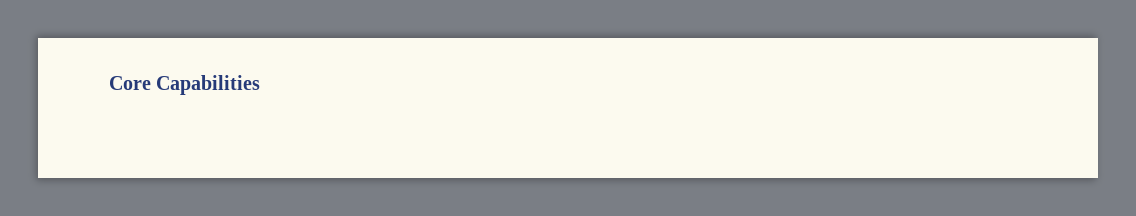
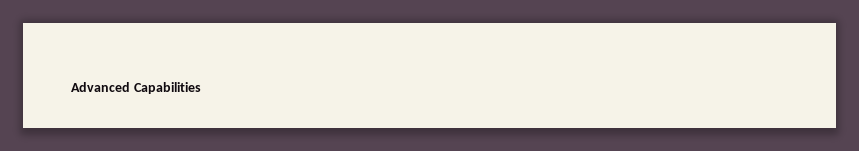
- Core Capabilities
+ Advanced Capabilities

